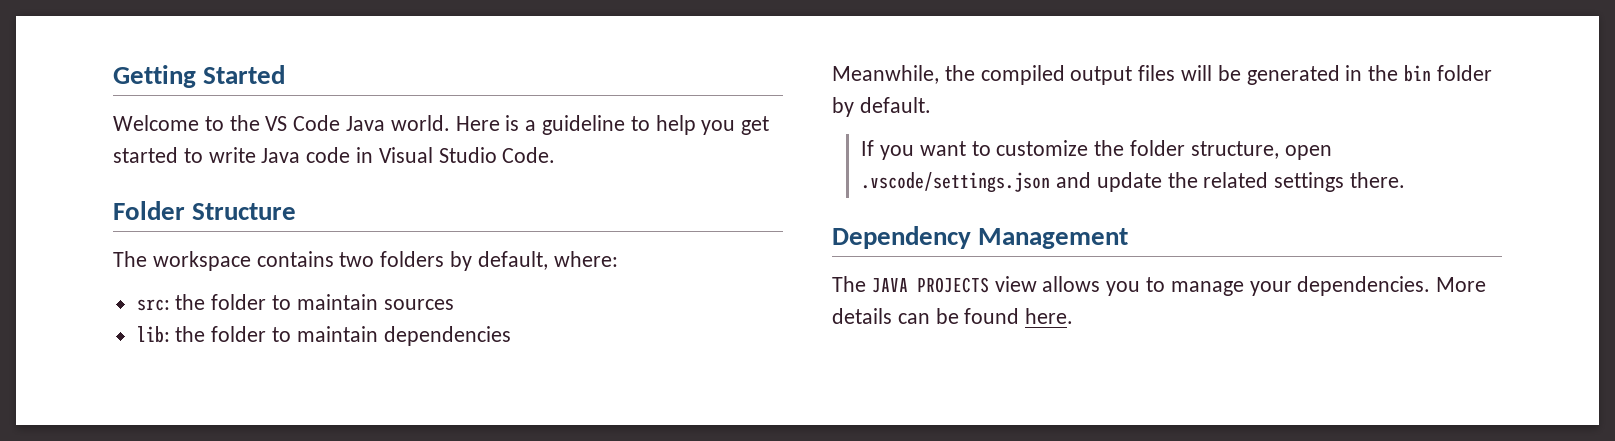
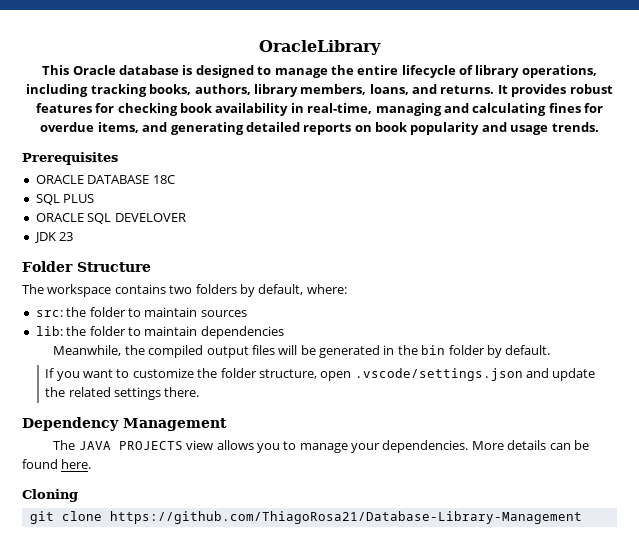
- Getting Started
- Welcome to the VS Code Java world. Here is a guideline to help you get started to write Java code in Visual Studio Code.
+ OracleLibrary
+ This Oracle database is designed to manage the entire lifecycle of library operations, including tracking books, authors, library members, loans, and returns. It provides robust features for checking book availability in real-time, managing and calculating fines for overdue items, and generating detailed reports on book popularity and usage trends.
+ Prerequisites
+ ORACLE DATABASE 18C
+ SQL PLUS
+ ORACLE SQL DEVELOVER
+ JDK 23
+ Cloning
+ git clone https://github.com/ThiagoRosa21/Database-Library-Management

